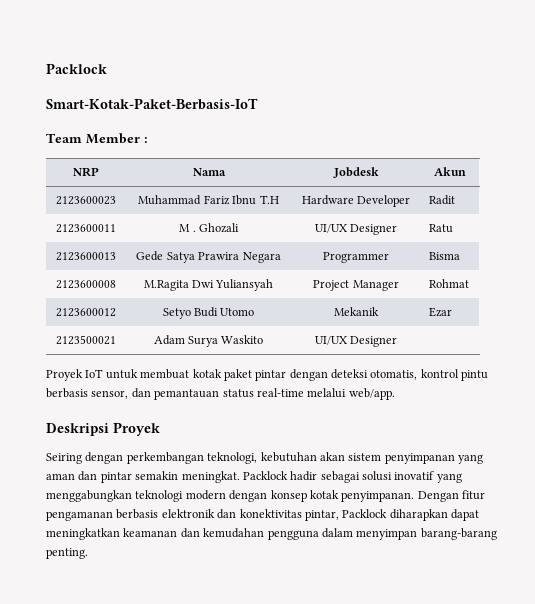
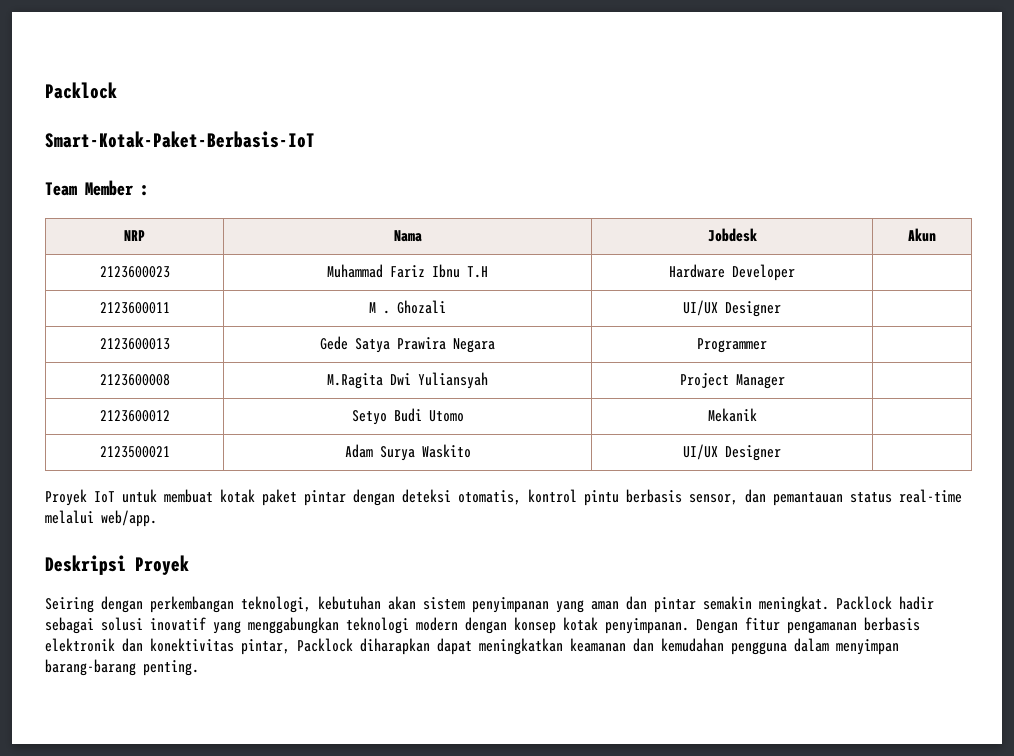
- 2123600023 | Muhammad Fariz Ibnu T.H | Hardware Developer | Radit
+ 2123600023 | Muhammad Fariz Ibnu T.H | Hardware Developer |
- 2123600011 | M . Ghozali | UI/UX Designer | Ratu
+ 2123600011 | M . Ghozali | UI/UX Designer |
- 2123600013 | Gede Satya Prawira Negara | Programmer | Bisma
+ 2123600013 | Gede Satya Prawira Negara | Programmer |
- 2123600008 | M.Ragita Dwi Yuliansyah | Project Manager | Rohmat
+ 2123600008 | M.Ragita Dwi Yuliansyah | Project Manager |
- 2123600012 | Setyo Budi Utomo | Mekanik | Ezar
+ 2123600012 | Setyo Budi Utomo | Mekanik |

